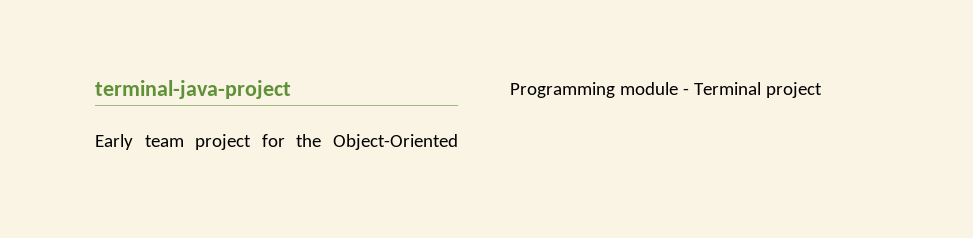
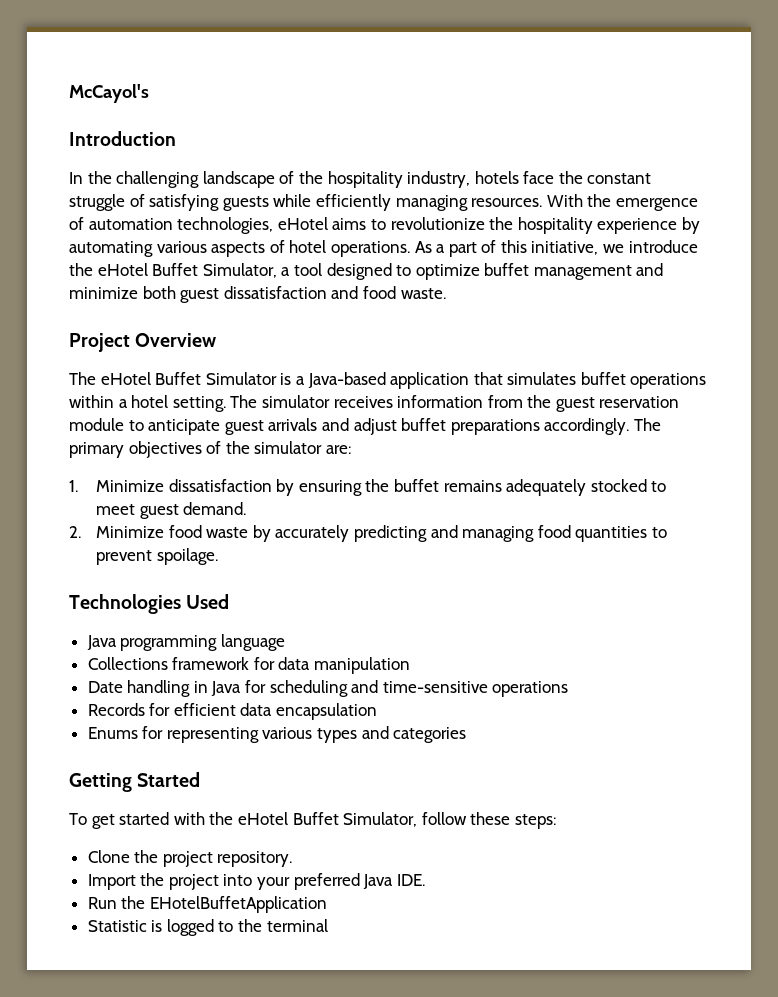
- terminal-java-project
- Early team project for the Object-Oriented Programming module - Terminal project
+ McCayol's
+ Introduction
+ In the challenging landscape of the hospitality industry, hotels face the constant struggle of satisfying guests while efficiently managing resources. With the emergence of automation technologies, eHotel aims to revolutionize the hospitality experience by automating various aspects of hotel operations. As a part of this initiative, we introduce the eHotel Buffet Simulator, a tool designed to optimize buffet management and minimize both guest dissatisfaction and food waste.
+ Project Overview
+ The eHotel Buffet Simulator is a Java-based application that simulates buffet operations within a hotel setting. The simulator receives information from the guest reservation module to anticipate guest arrivals and adjust buffet preparations accordingly. The primary objectives of the simulator are:
+ 1. Minimize dissatisfaction by ensuring the buffet remains adequately stocked to meet guest demand.
+ 2. Minimize food waste by accurately predicting and managing food quantities to prevent spoilage.
+ Technologies Used
+ Java programming language
+ Collections framework for data manipulation
+ Date handling in Java for scheduling and time-sensitive operations
+ Records for efficient data encapsulation
+ Enums for representing various types and categories
+ Getting Started
+ To get started with the eHotel Buffet Simulator, follow these steps:
+ Clone the project repository.
+ Import the project into your preferred Java IDE.
+ Run the EHotelBuffetApplication
+ Statistic is logged to the terminal

